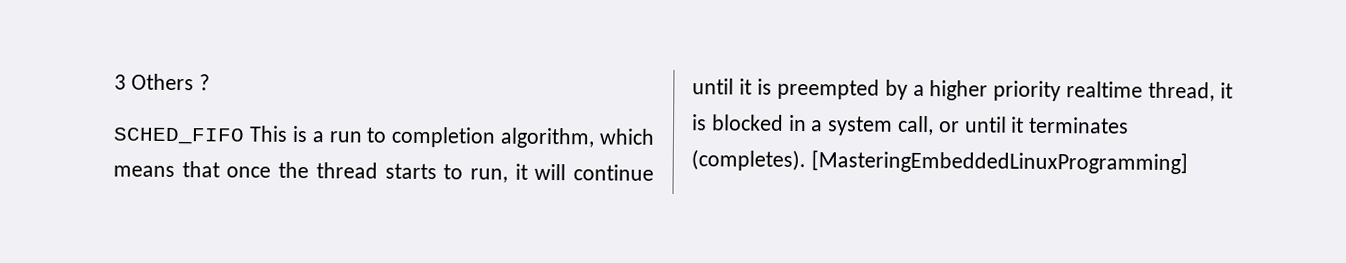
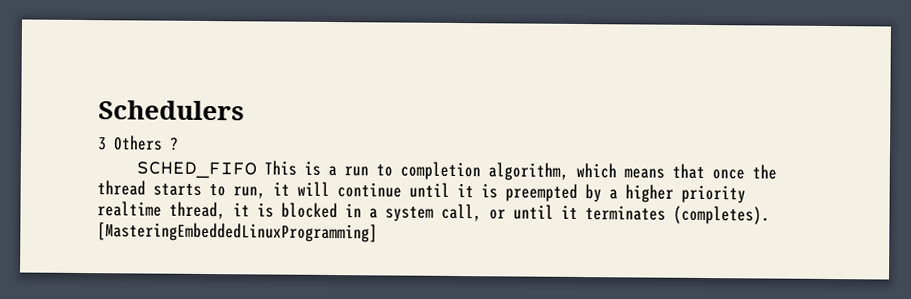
+ Schedulers

